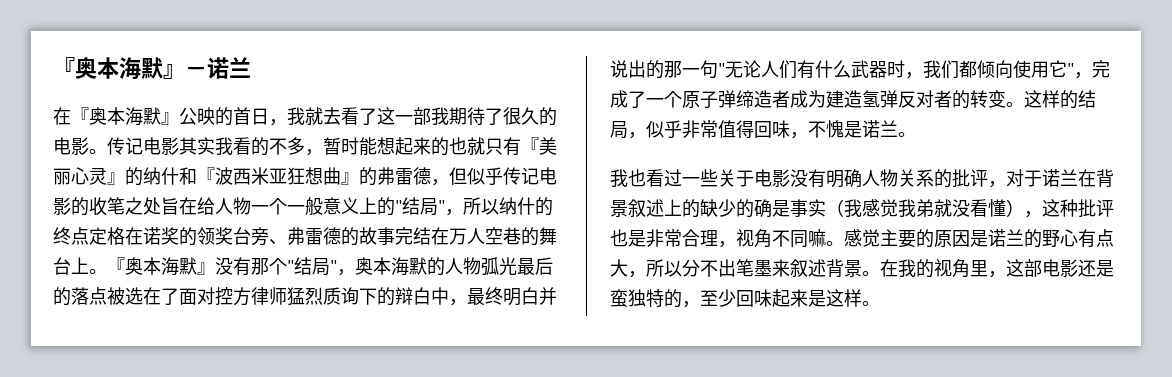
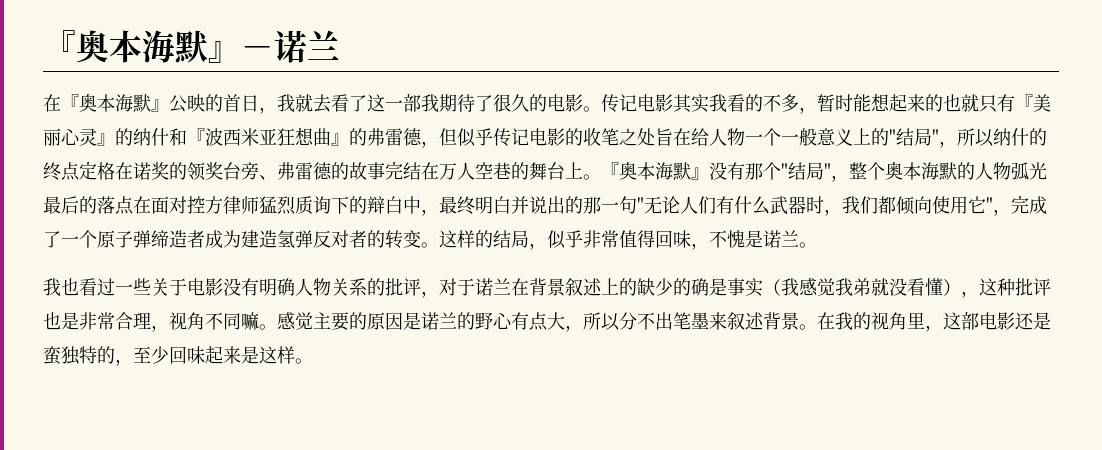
- 『奥本海默』没有那个"结局"，奥本海默的人物弧光最后的落点被选在了面对控方律师猛烈质询下的辩白中，最终明白并说出的那一句"无论人们有什么武器时，我们都倾向使用它"，完成了一个原子弹缔造者成为建造氢弹反对者的转变。
+ 『奥本海默』没有那个"结局"，整个奥本海默的人物弧光最后的落点在面对控方律师猛烈质询下的辩白中，最终明白并说出的那一句"无论人们有什么武器时，我们都倾向使用它"，完成了一个原子弹缔造者成为建造氢弹反对者的转变。

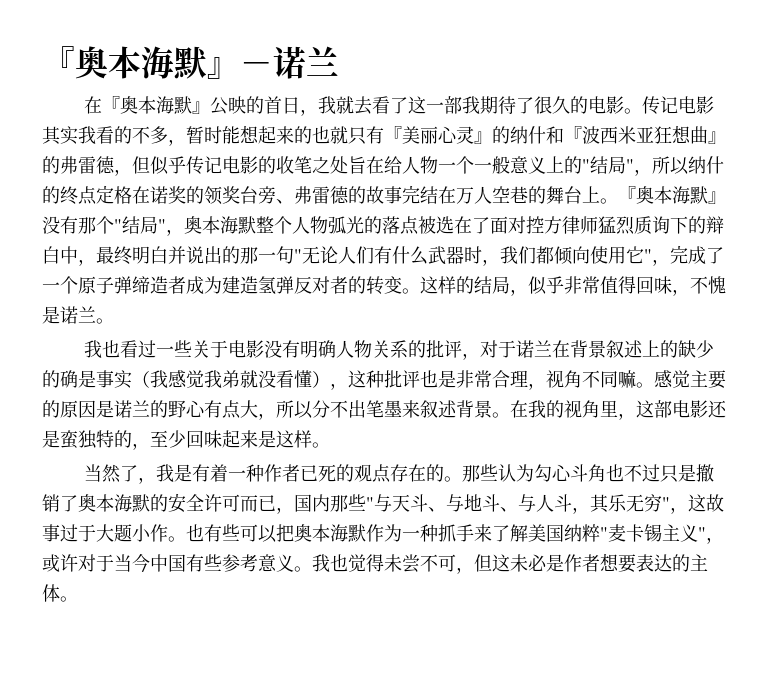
- 『奥本海默』没有那个"结局"，整个奥本海默的人物弧光最后的落点在面对控方律师猛烈质询下的辩白中，最终明白并说出的那一句"无论人们有什么武器时，我们都倾向使用它"，完成了一个原子弹缔造者成为建造氢弹反对者的转变。
+ 『奥本海默』没有那个"结局"，奥本海默整个人物弧光的落点被选在了面对控方律师猛烈质询下的辩白中，最终明白并说出的那一句"无论人们有什么武器时，我们都倾向使用它"，完成了一个原子弹缔造者成为建造氢弹反对者的转变。
+ 当然了，我是有着一种作者已死的观点存在的。那些认为勾心斗角也不过只是撤销了奥本海默的安全许可而已，国内那些"与天斗、与地斗、与人斗，其乐无穷"，这故事过于大题小作。也有些可以把奥本海默作为一种抓手来了解美国纳粹"麦卡锡主义"，或许对于当今中国有些参考意义。我也觉得未尝不可，但这未必是作者想要表达的主体。

